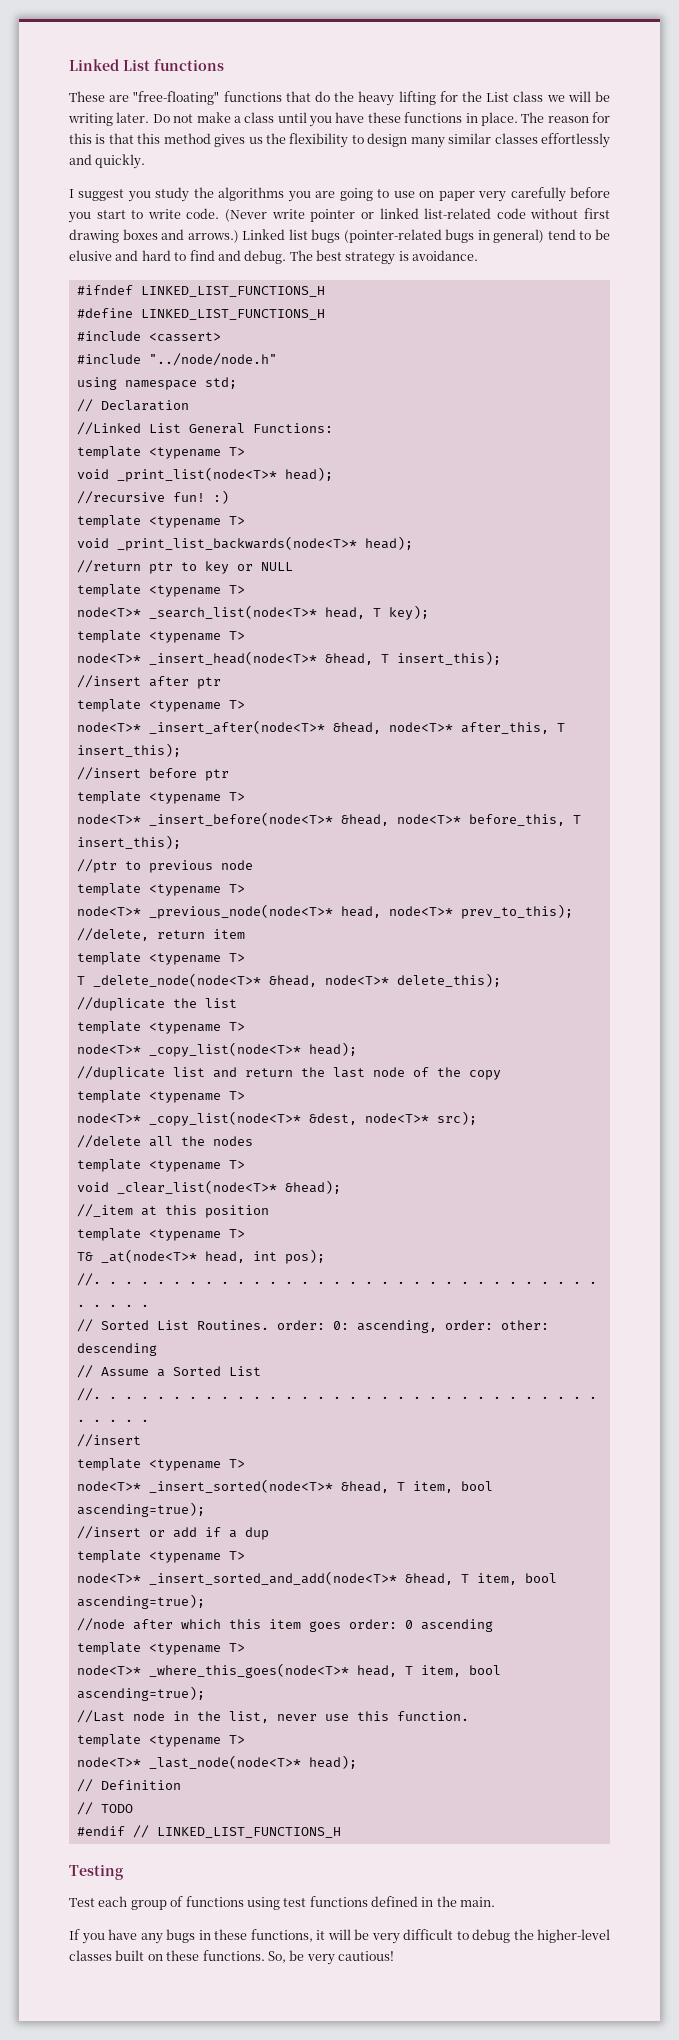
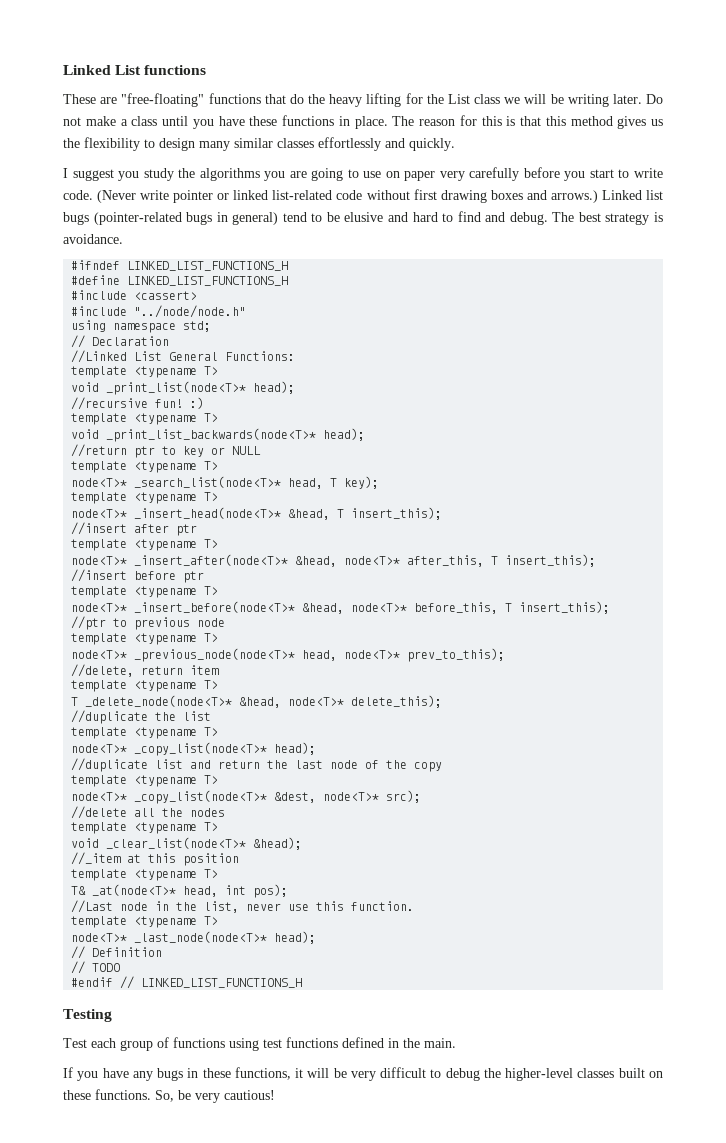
  T& _at(node<T>* head, int pos);
- //. . . . . . . . . . . . . . . . . . . . . . . . . . . . . . . . . . . . .
- // Sorted List Routines. order: 0: ascending, order: other: descending
- // Assume a Sorted List
- //. . . . . . . . . . . . . . . . . . . . . . . . . . . . . . . . . . . . .
- //insert
- template <typename T>
- node<T>* _insert_sorted(node<T>* &head, T item, bool ascending=true);
- //insert or add if a dup
- template <typename T>
- node<T>* _insert_sorted_and_add(node<T>* &head, T item, bool ascending=true);
- //node after which this item goes order: 0 ascending
- template <typename T>
- node<T>* _where_this_goes(node<T>* head, T item, bool ascending=true);

